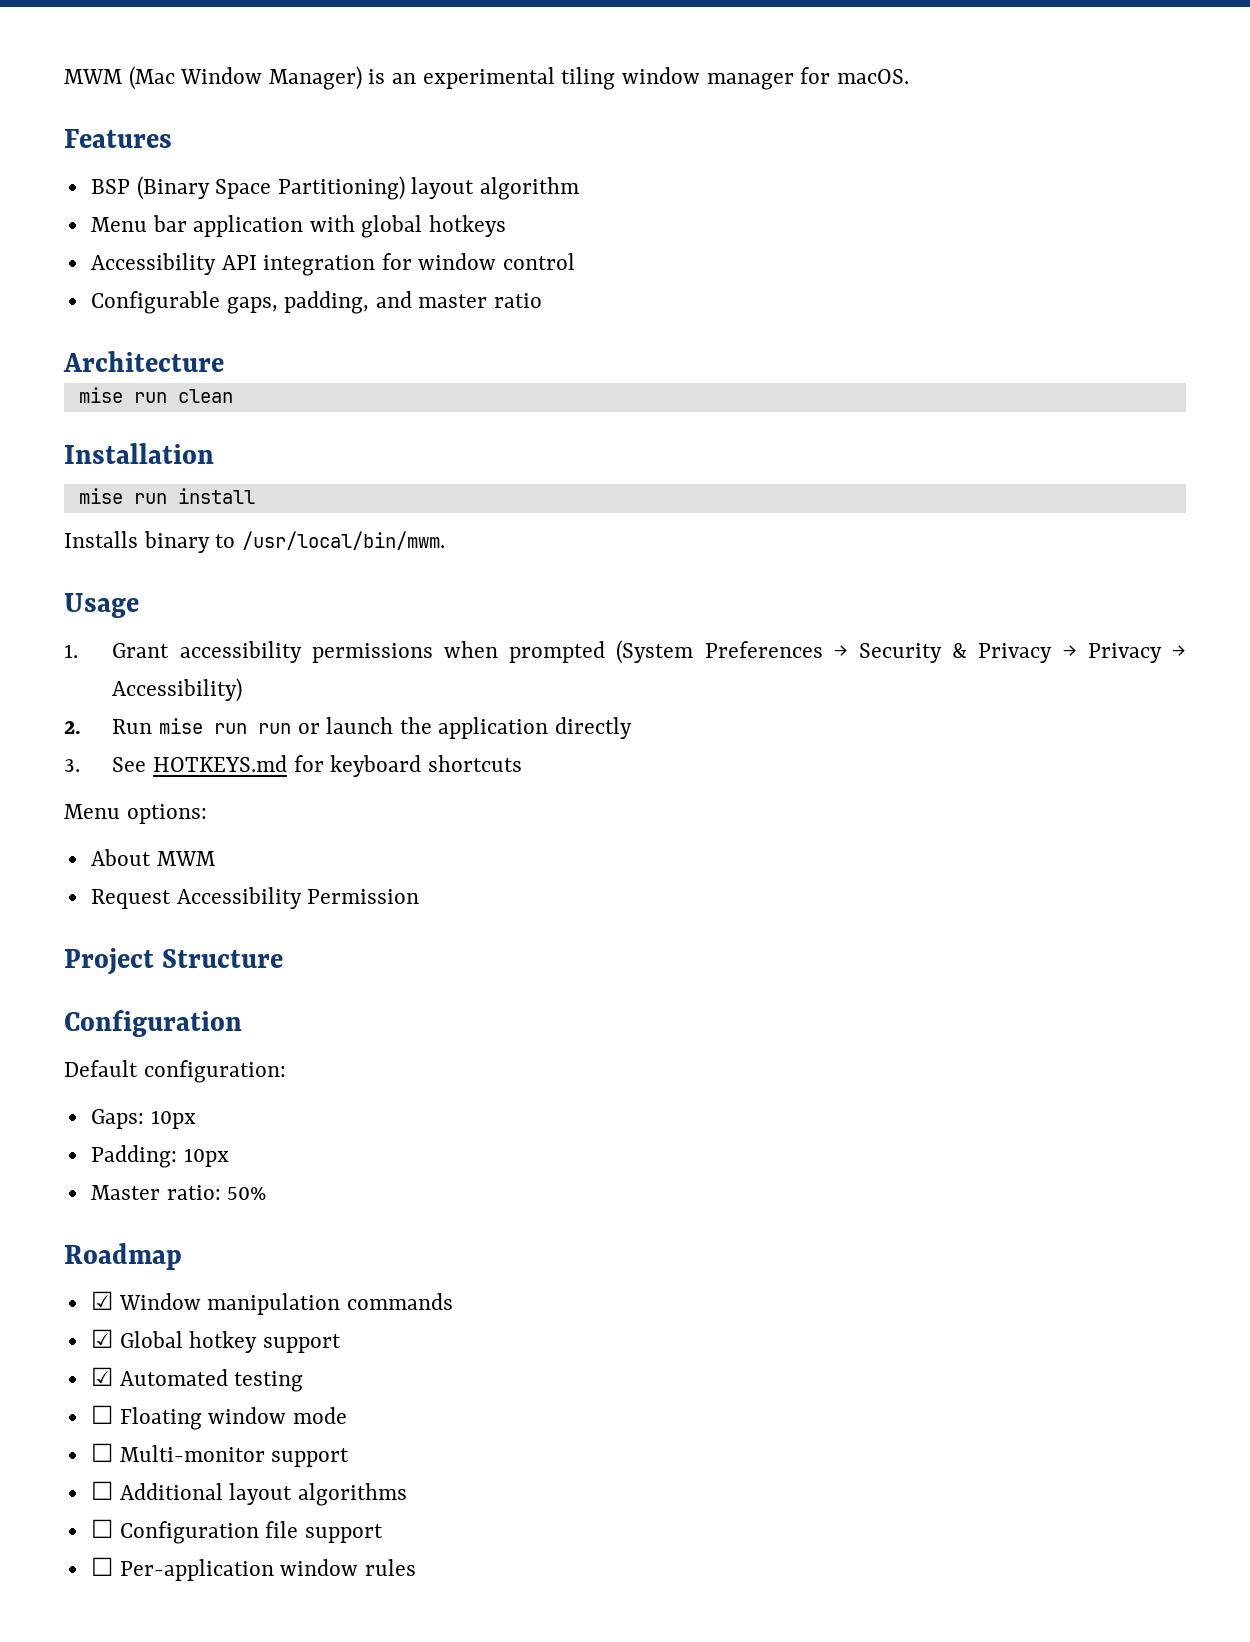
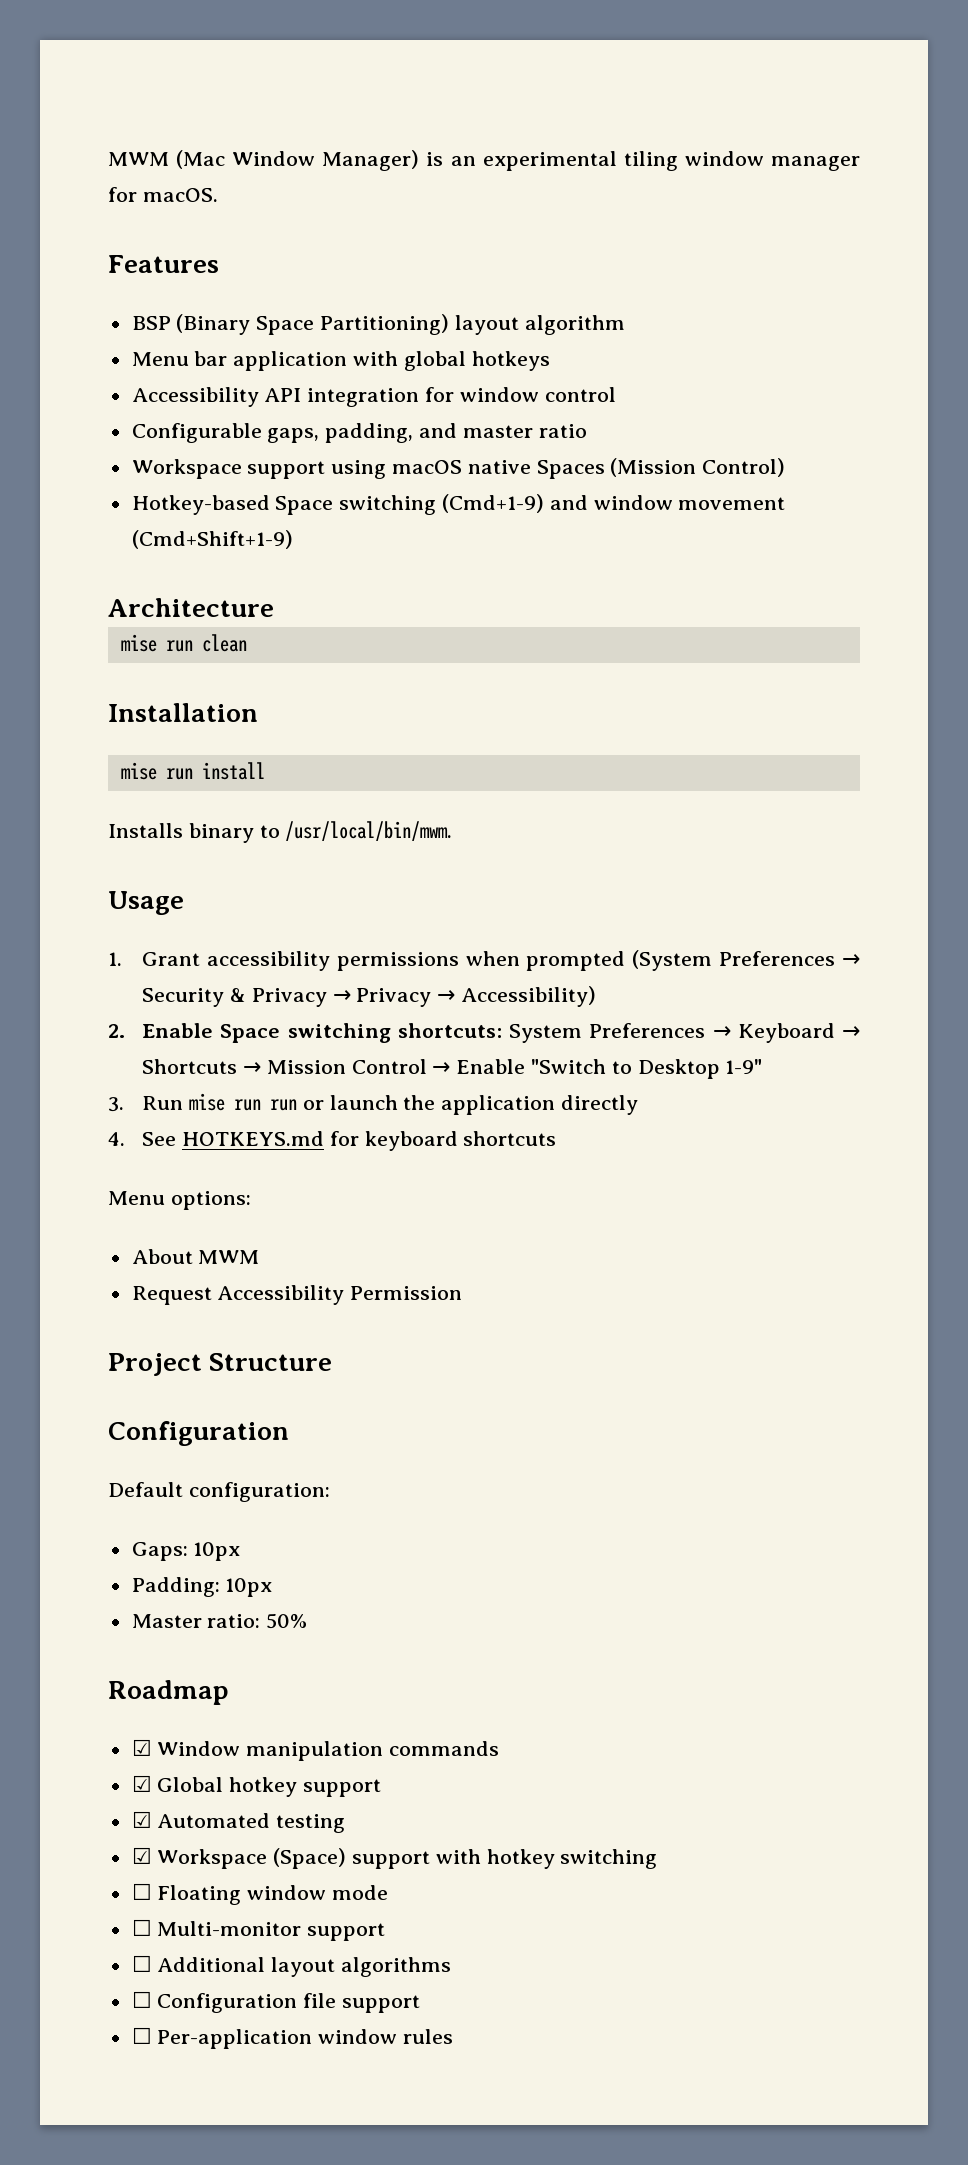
+ Workspace support using macOS native Spaces (Mission Control)
+ Hotkey-based Space switching (Cmd+1-9) and window movement (Cmd+Shift+1-9)
- 2. Run mise run run or launch the application directly
+ 2. Enable Space switching shortcuts: System Preferences → Keyboard → Shortcuts → Mission Control → Enable "Switch to Desktop 1-9"
+ 3. Run mise run run or launch the application directly
- 3. See HOTKEYS.md for keyboard shortcuts
+ 4. See HOTKEYS.md for keyboard shortcuts
+ ☑ Workspace (Space) support with hotkey switching

